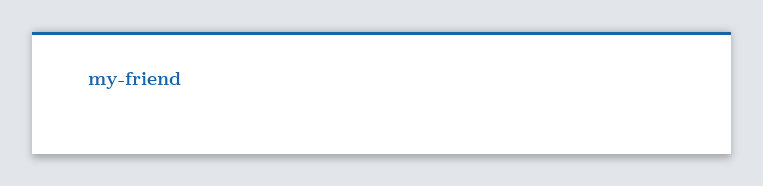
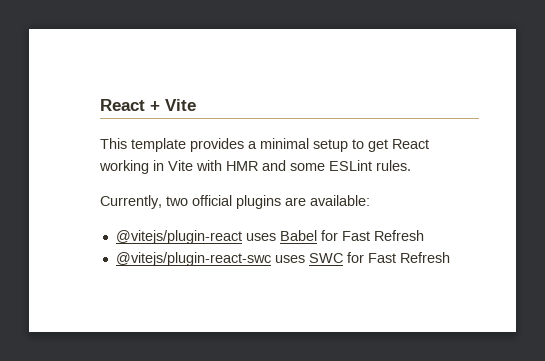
- my-friend
+ React + Vite
+ This template provides a minimal setup to get React working in Vite with HMR and some ESLint rules.
+ Currently, two official plugins are available:
+ @vitejs/plugin-react uses Babel for Fast Refresh
+ @vitejs/plugin-react-swc uses SWC for Fast Refresh

